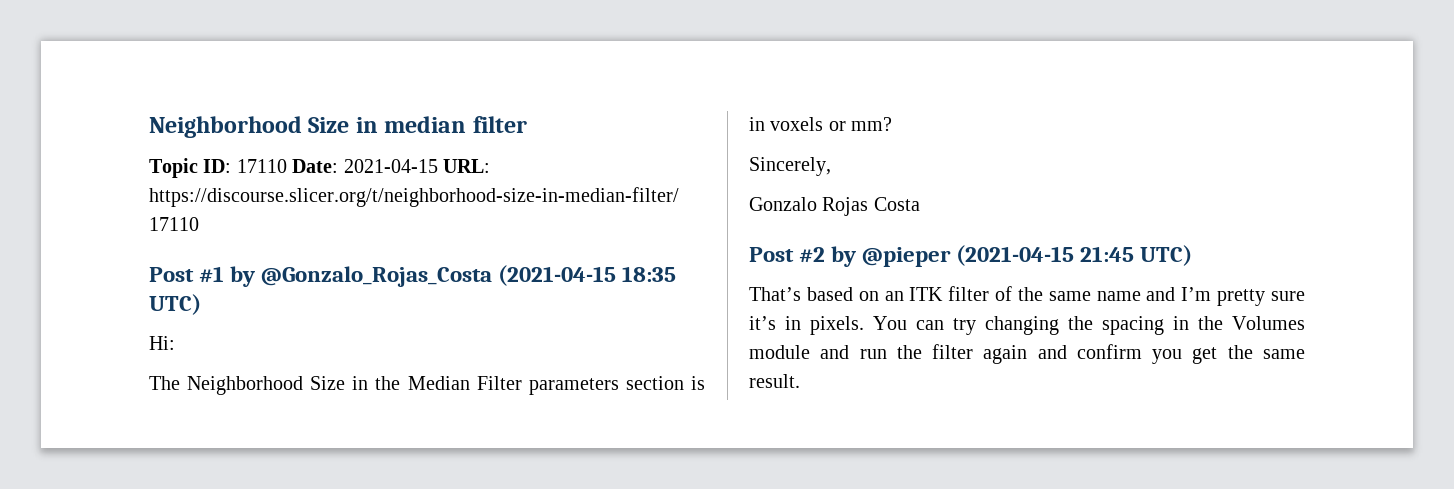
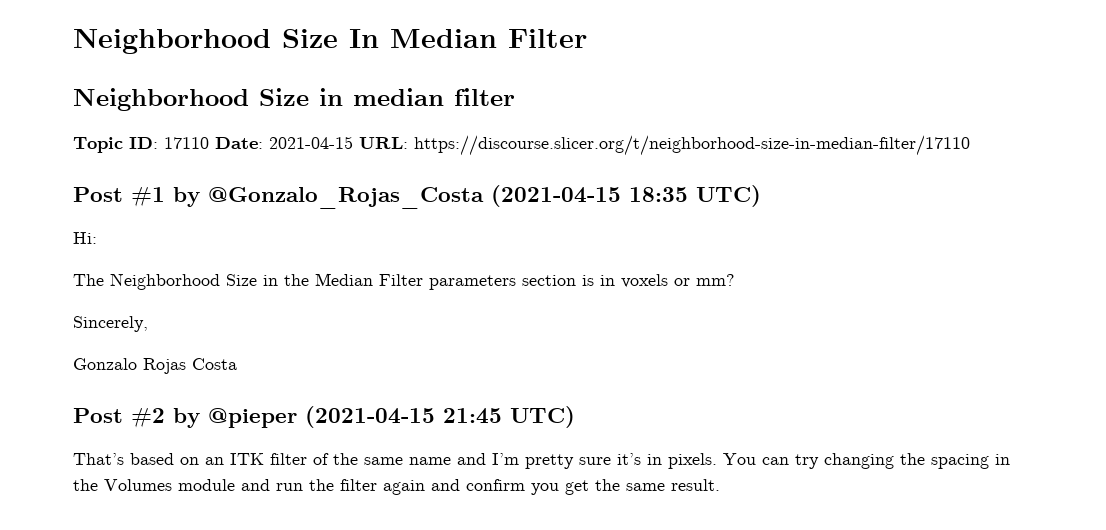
+ Neighborhood Size In Median Filter

